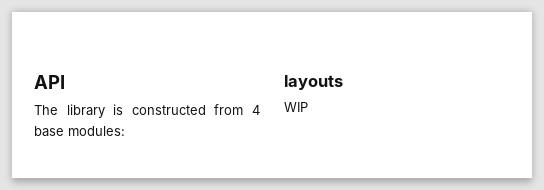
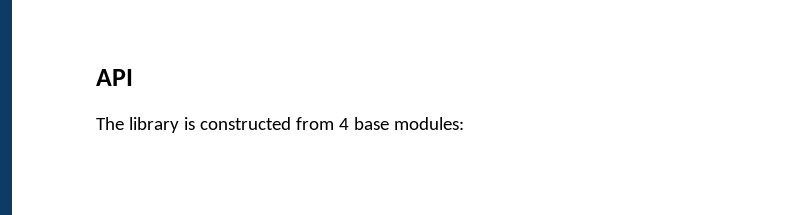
- layouts
- WIP

